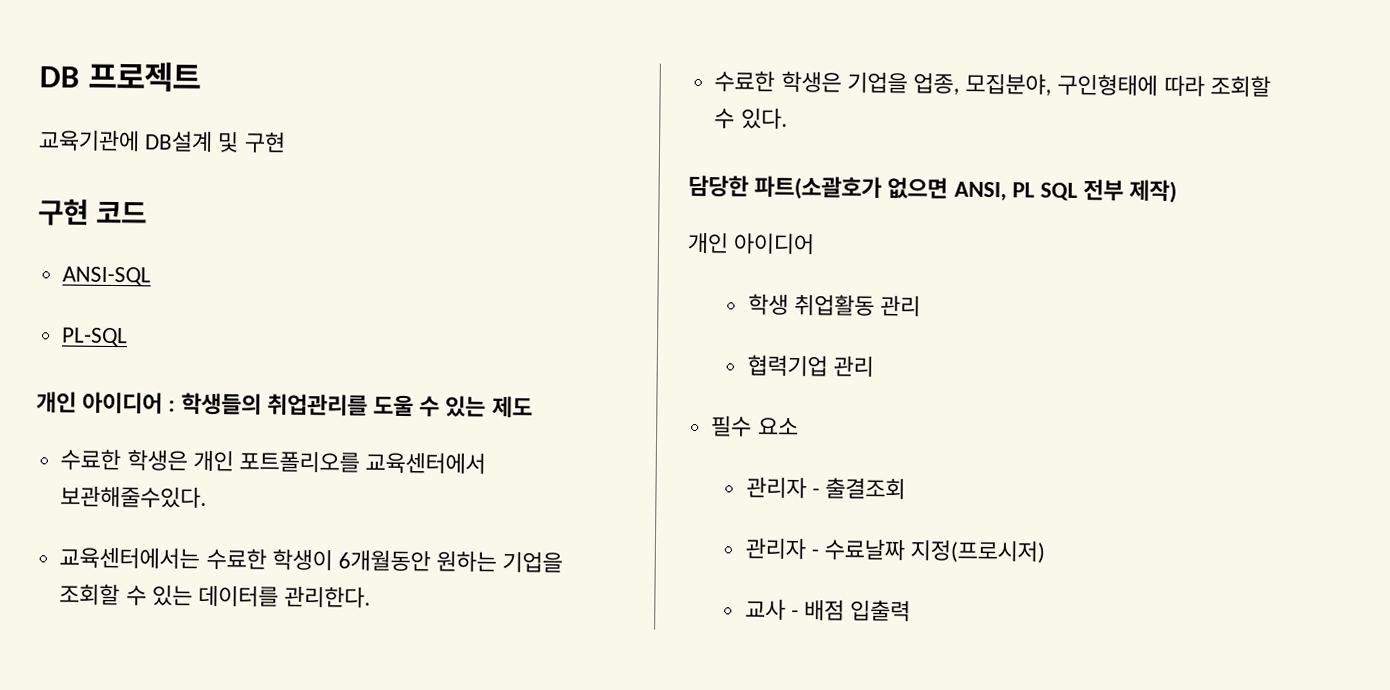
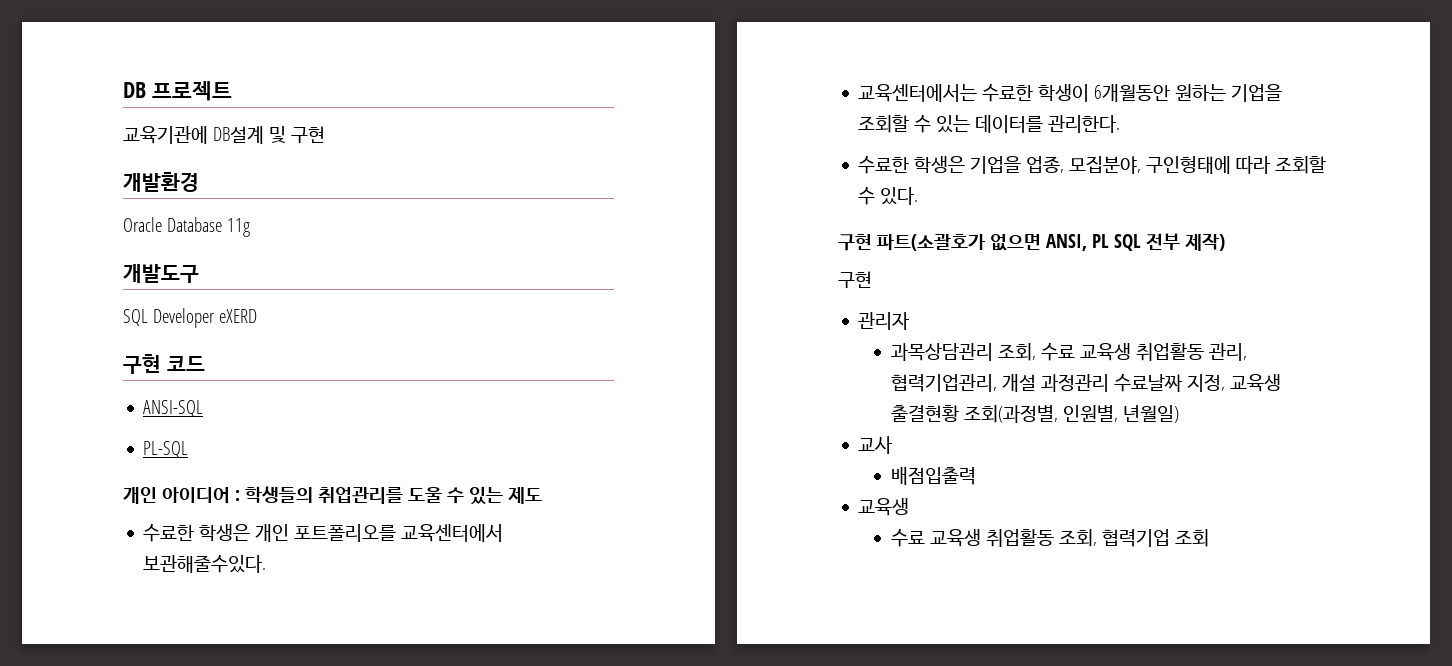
+ 개발환경
+ Oracle Database 11g
+ 개발도구
+ SQL Developer eXERD
- 담당한 파트(소괄호가 없으면 ANSI, PL SQL 전부 제작)
- 개인 아이디어
- 학생 취업활동 관리
- 협력기업 관리
- 필수 요소
- 관리자 - 출결조회
- 관리자 - 수료날짜 지정(프로시저)
- 교사 - 배점 입출력
+ 구현 파트(소괄호가 없으면 ANSI, PL SQL 전부 제작)
+ 구현
+ 관리자
+ 과목상담관리 조회, 수료 교육생 취업활동 관리, 협력기업관리, 개설 과정관리 수료날짜 지정, 교육생 출결현황 조회(과정별, 인원별, 년월일)
+ 교사
+ 배점입출력
+ 교육생
+ 수료 교육생 취업활동 조회, 협력기업 조회

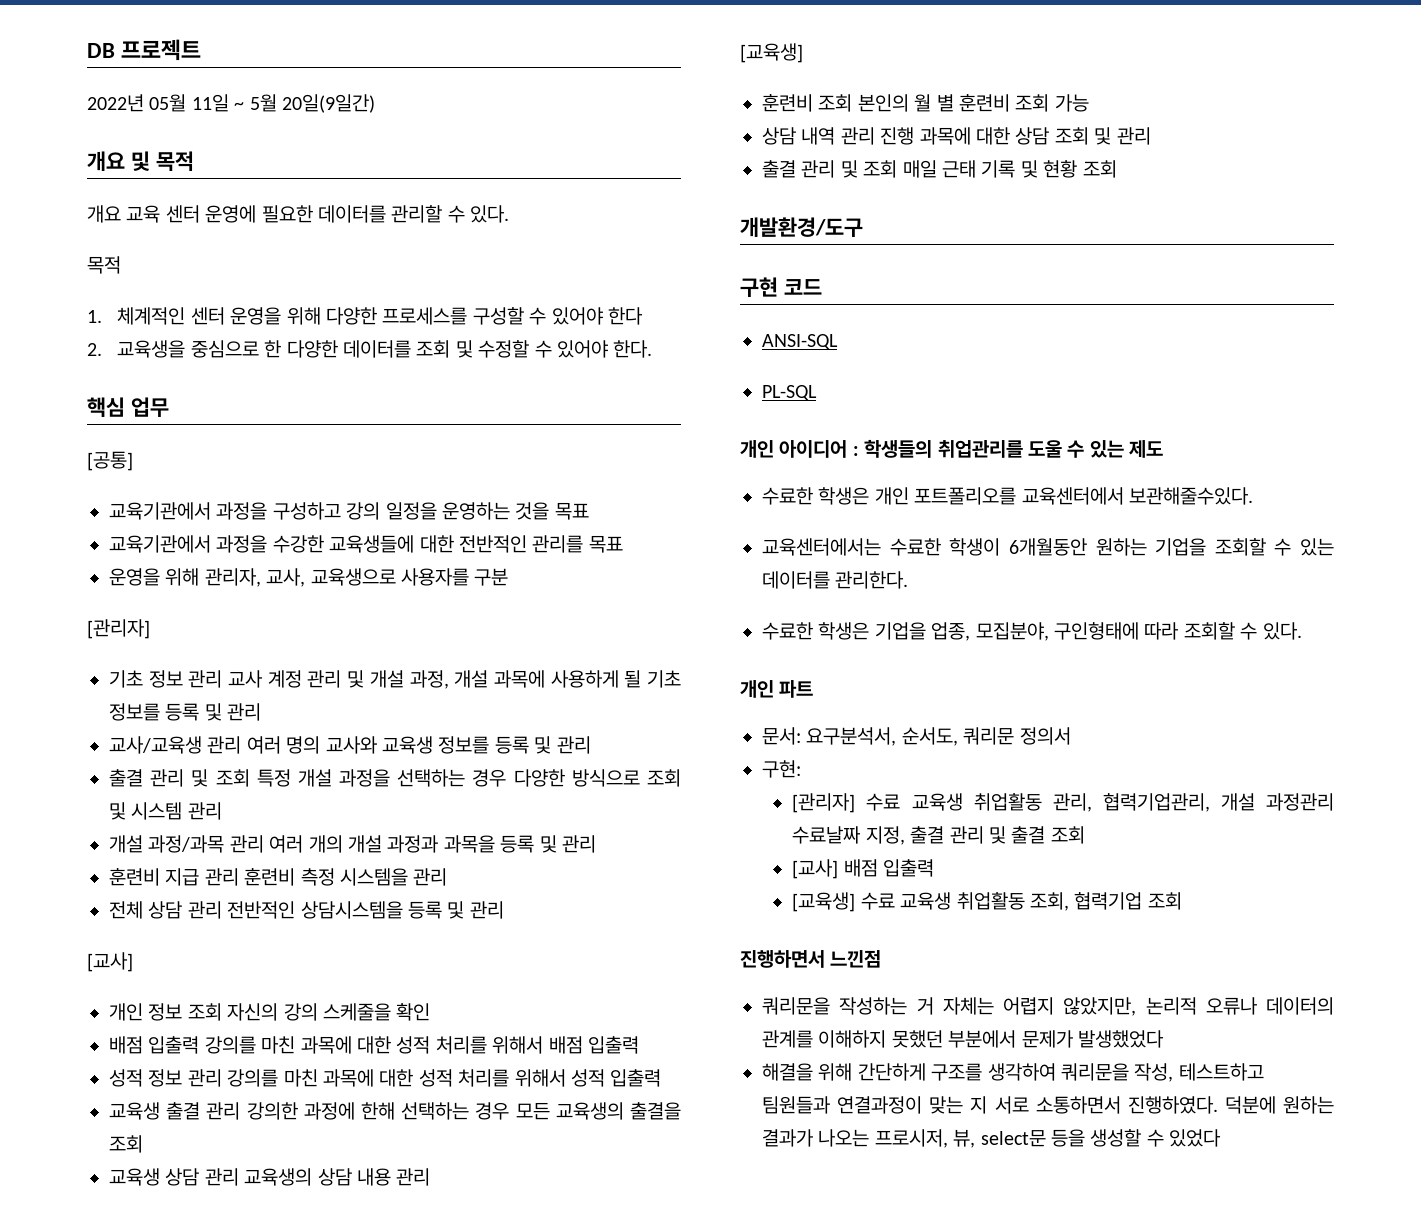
- 교육기관에 DB설계 및 구현
- 개발환경
- Oracle Database 11g
- 개발도구
- SQL Developer eXERD
+ 2022년 05월 11일 ~ 5월 20일(9일간)
+ 개요 및 목적
+ 개요 교육 센터 운영에 필요한 데이터를 관리할 수 있다.
+ 목적
+ 1. 체계적인 센터 운영을 위해 다양한 프로세스를 구성할 수 있어야 한다
+ 2. 교육생을 중심으로 한 다양한 데이터를 조회 및 수정할 수 있어야 한다.
+ 핵심 업무
+ [공통]
+ 교육기관에서 과정을 구성하고 강의 일정을 운영하는 것을 목표
+ 교육기관에서 과정을 수강한 교육생들에 대한 전반적인 관리를 목표
+ 운영을 위해 관리자, 교사, 교육생으로 사용자를 구분
+ [관리자]
+ 기초 정보 관리 교사 계정 관리 및 개설 과정, 개설 과목에 사용하게 될 기초 정보를 등록 및 관리
+ 교사/교육생 관리 여러 명의 교사와 교육생 정보를 등록 및 관리
+ 출결 관리 및 조회 특정 개설 과정을 선택하는 경우 다양한 방식으로 조회 및 시스템 관리
+ 개설 과정/과목 관리 여러 개의 개설 과정과 과목을 등록 및 관리
+ 훈련비 지급 관리 훈련비 측정 시스템을 관리
+ 전체 상담 관리 전반적인 상담시스템을 등록 및 관리
+ [교사]
+ 개인 정보 조회 자신의 강의 스케줄을 확인
+ 배점 입출력 강의를 마친 과목에 대한 성적 처리를 위해서 배점 입출력
+ 성적 정보 관리 강의를 마친 과목에 대한 성적 처리를 위해서 성적 입출력
+ 교육생 출결 관리 강의한 과정에 한해 선택하는 경우 모든 교육생의 출결을 조회
+ 교육생 상담 관리 교육생의 상담 내용 관리
+ [교육생]
+ 훈련비 조회 본인의 월 별 훈련비 조회 가능
+ 상담 내역 관리 진행 과목에 대한 상담 조회 및 관리
+ 출결 관리 및 조회 매일 근태 기록 및 현황 조회
+ 개발환경/도구
- 구현 파트(소괄호가 없으면 ANSI, PL SQL 전부 제작)
- 구현
- 관리자
- 과목상담관리 조회, 수료 교육생 취업활동 관리, 협력기업관리, 개설 과정관리 수료날짜 지정, 교육생 출결현황 조회(과정별, 인원별, 년월일)
- 교사
- 배점입출력
- 교육생
- 수료 교육생 취업활동 조회, 협력기업 조회
+ 개인 파트
+ 문서: 요구분석서, 순서도, 쿼리문 정의서
+ 구현:
+ [관리자] 수료 교육생 취업활동 관리, 협력기업관리, 개설 과정관리 수료날짜 지정, 출결 관리 및 출결 조회
+ [교사] 배점 입출력
+ [교육생] 수료 교육생 취업활동 조회, 협력기업 조회
+ 진행하면서 느낀점
+ 쿼리문을 작성하는 거 자체는 어렵지 않았지만, 논리적 오류나 데이터의 관계를 이해하지 못했던 부분에서 문제가 발생했었다
+ 해결을 위해 간단하게 구조를 생각하여 쿼리문을 작성, 테스트하고 팀원들과 연결과정이 맞는 지 서로 소통하면서 진행하였다. 덕분에 원하는 결과가 나오는 프로시저, 뷰, select문 등을 생성할 수 있었다

